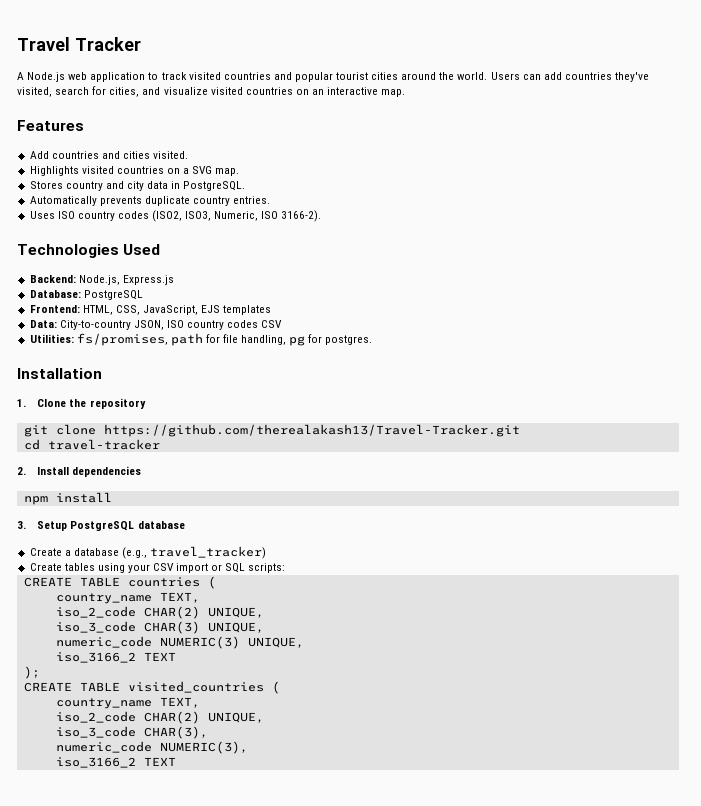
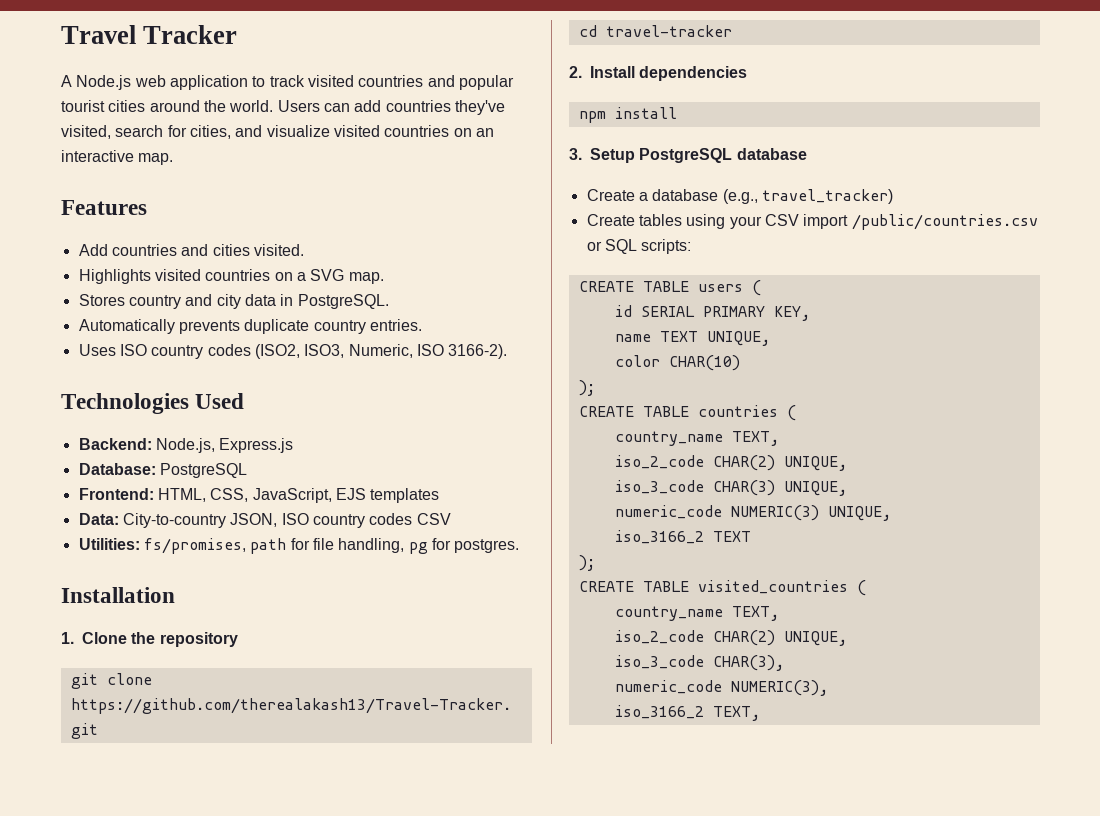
- Create tables using your CSV import or SQL scripts:
+ Create tables using your CSV import /public/countries.csv or SQL scripts:
+ CREATE TABLE users (
+ id SERIAL PRIMARY KEY,
+ name TEXT UNIQUE,
+ color CHAR(10)
+ );
  numeric_code NUMERIC(3),
- iso_3166_2 TEXT
+ iso_3166_2 TEXT,

